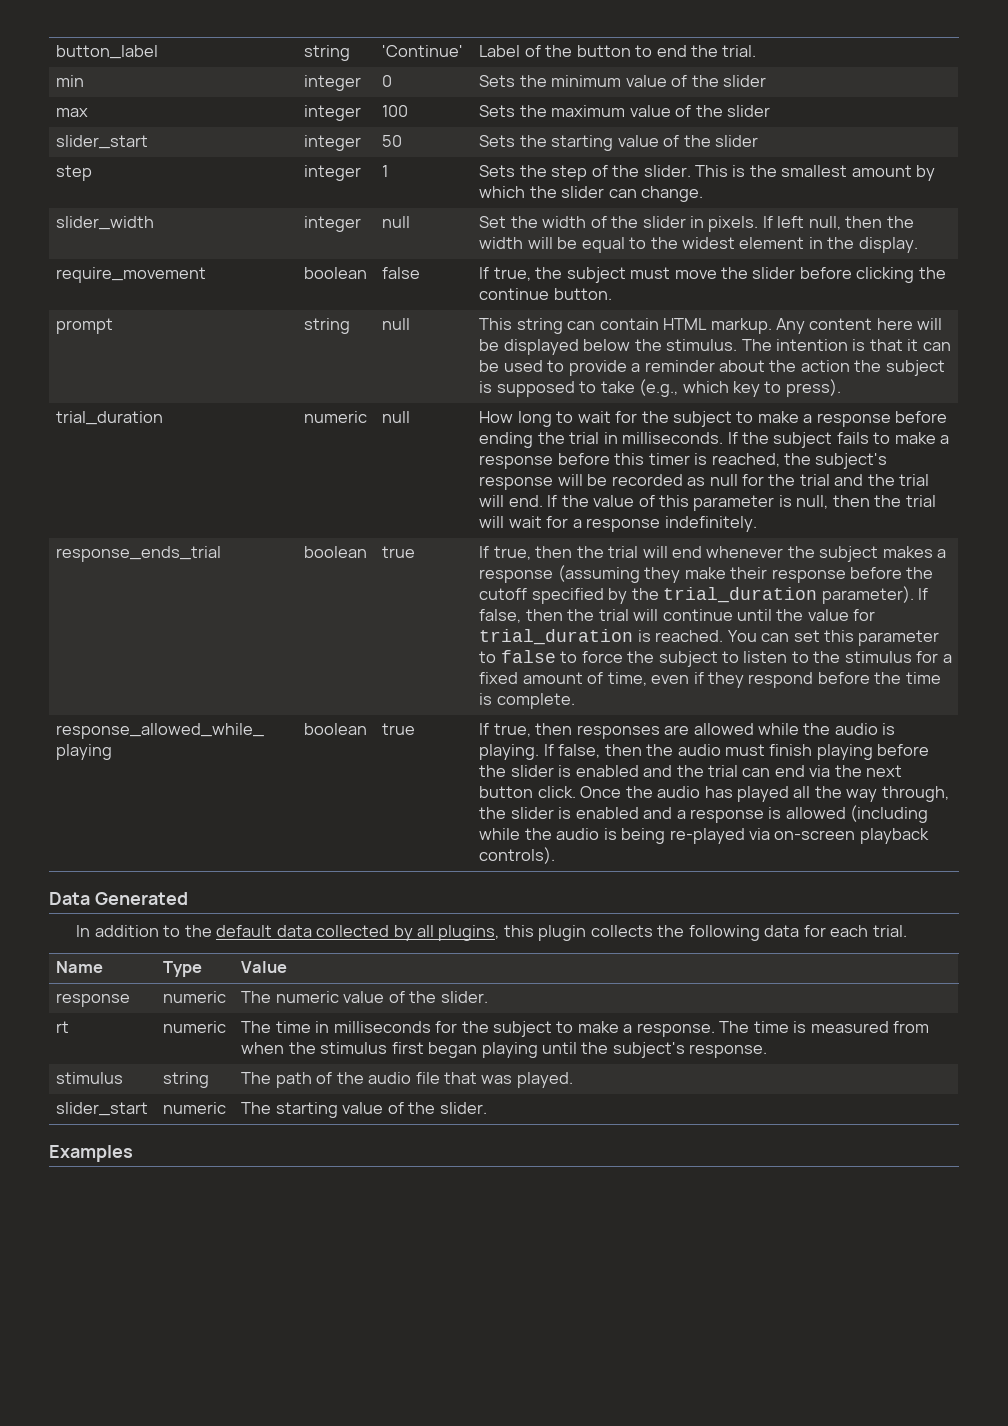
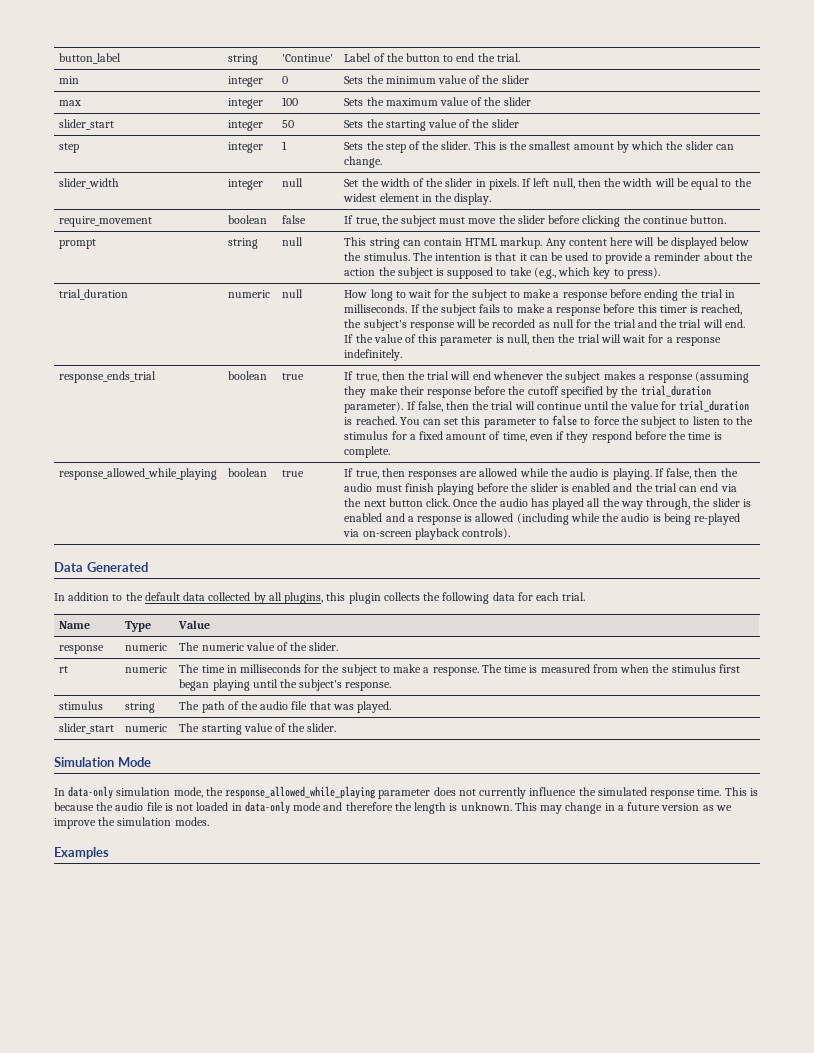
+ Simulation Mode
+ In data-only simulation mode, the response_allowed_while_playing parameter does not currently influence the simulated response time. This is because the audio file is not loaded in data-only mode and therefore the length is unknown. This may change in a future version as we improve the simulation modes.

